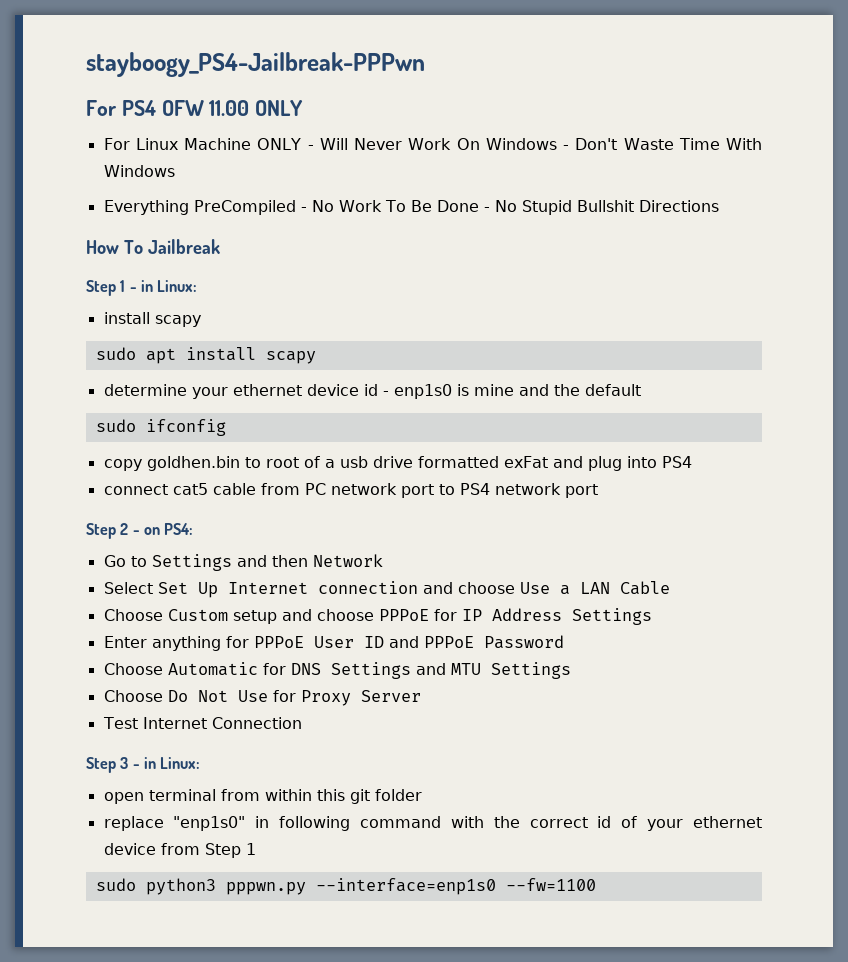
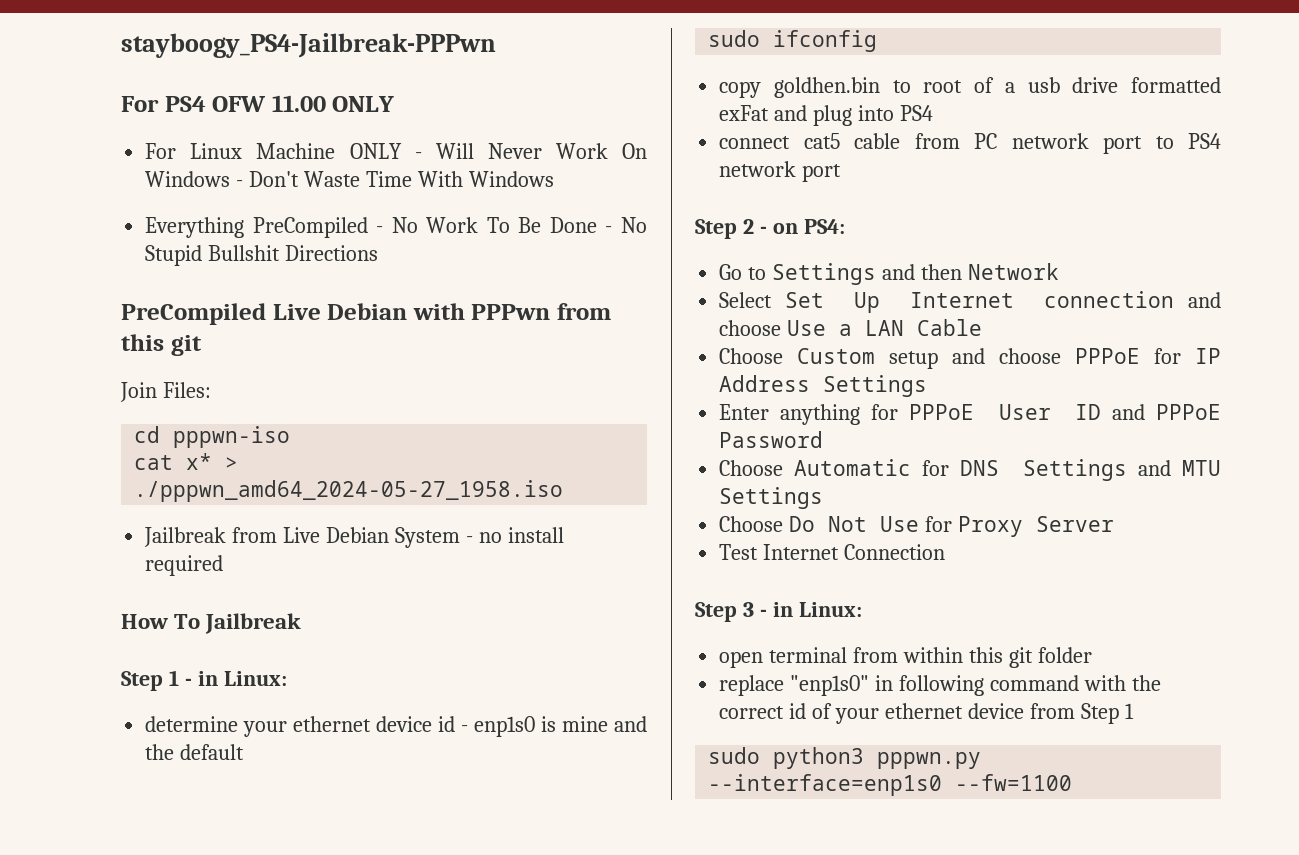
+ PreCompiled Live Debian with PPPwn from this git
+ Join Files:
+ cd pppwn-iso
+ cat x* > ./pppwn_amd64_2024-05-27_1958.iso
+ Jailbreak from Live Debian System - no install required
  Step 1 - in Linux:
- install scapy
- sudo apt install scapy

